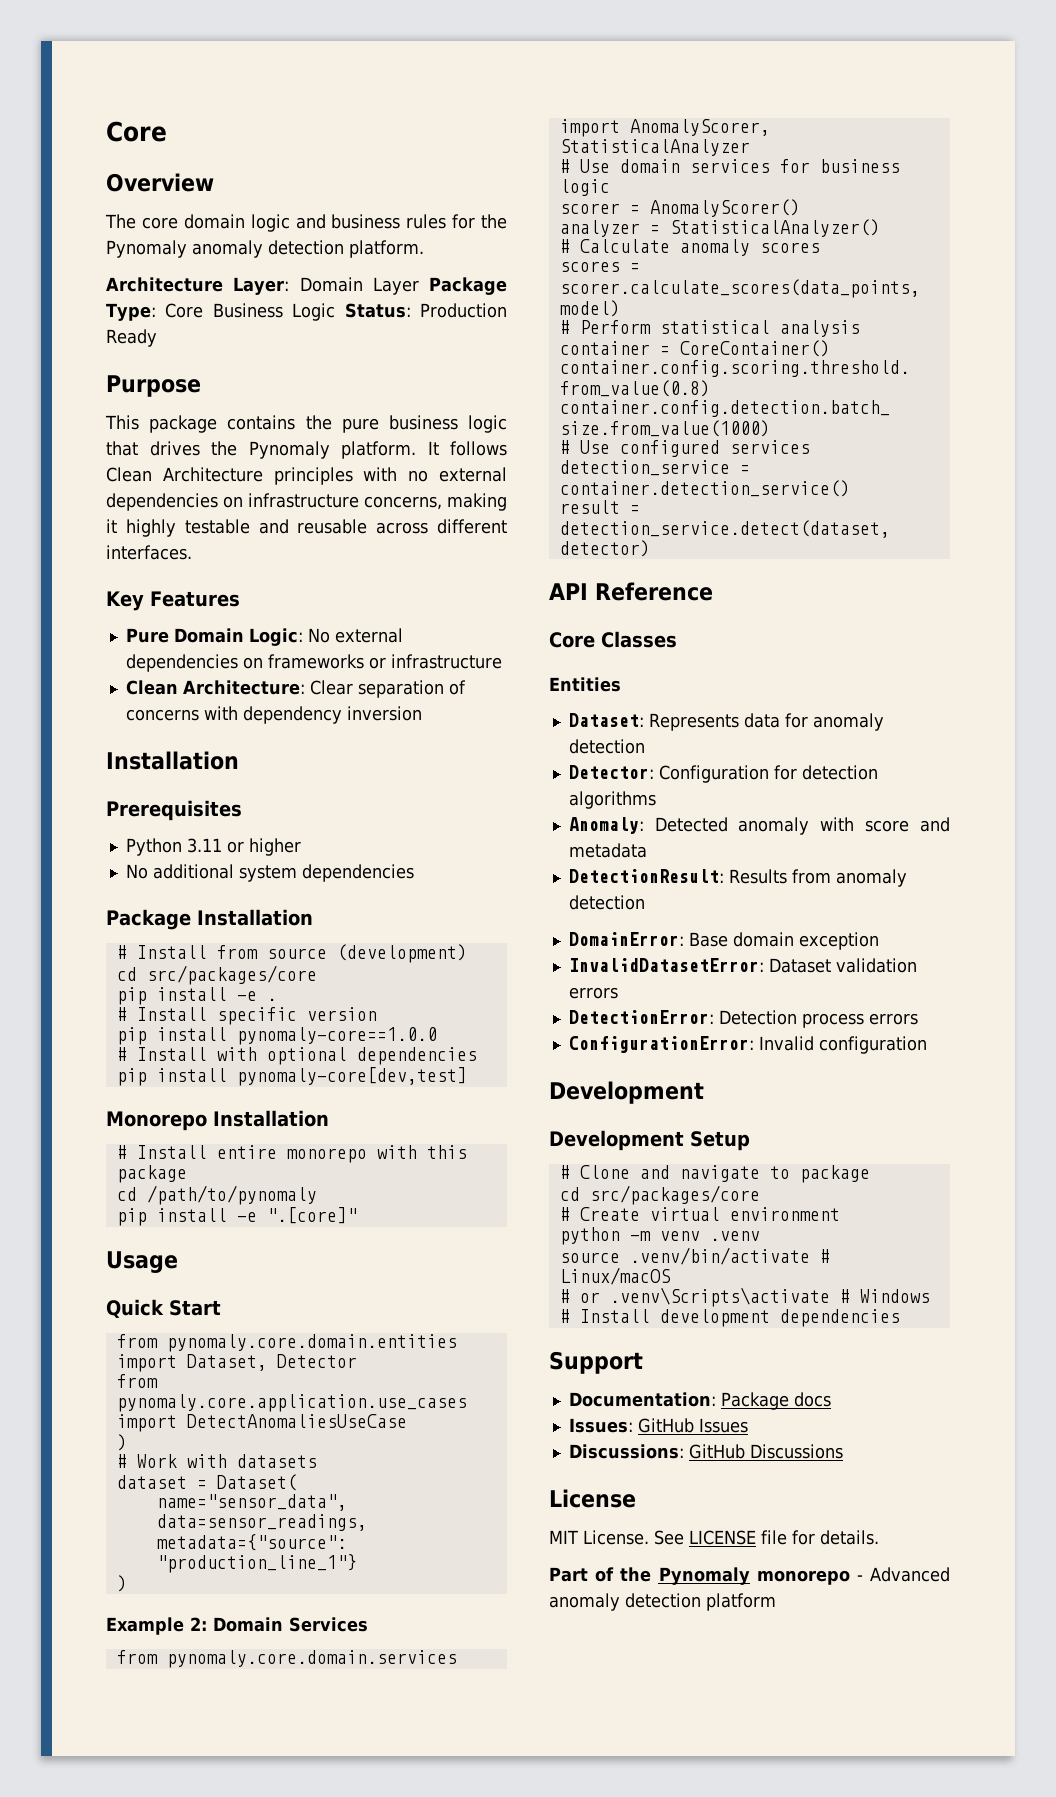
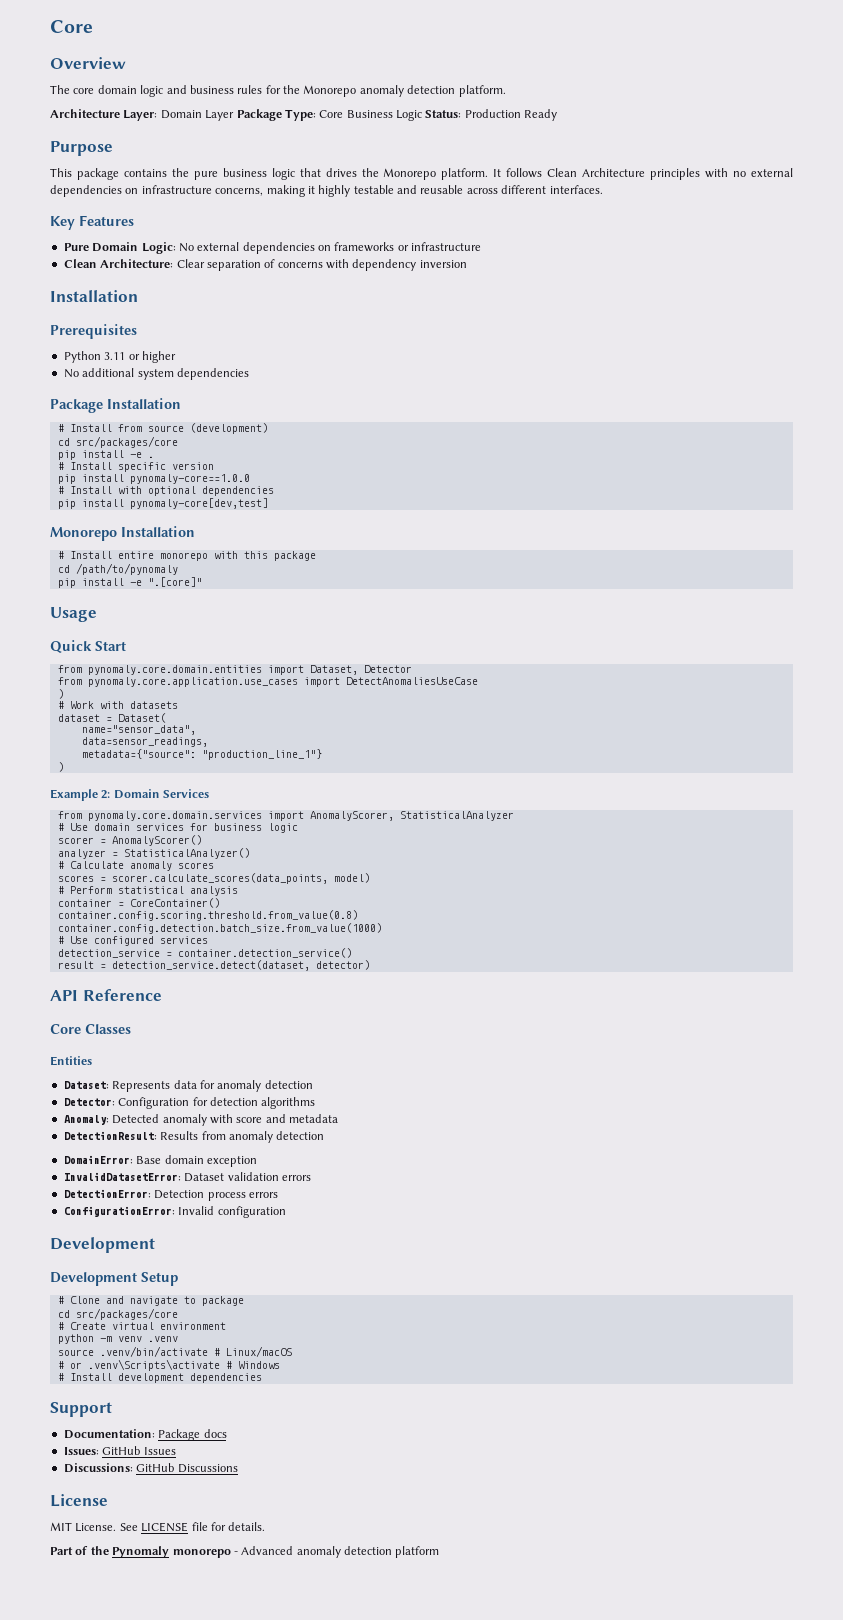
- The core domain logic and business rules for the Pynomaly anomaly detection platform.
+ The core domain logic and business rules for the Monorepo anomaly detection platform.
- This package contains the pure business logic that drives the Pynomaly platform.
+ This package contains the pure business logic that drives the Monorepo platform.

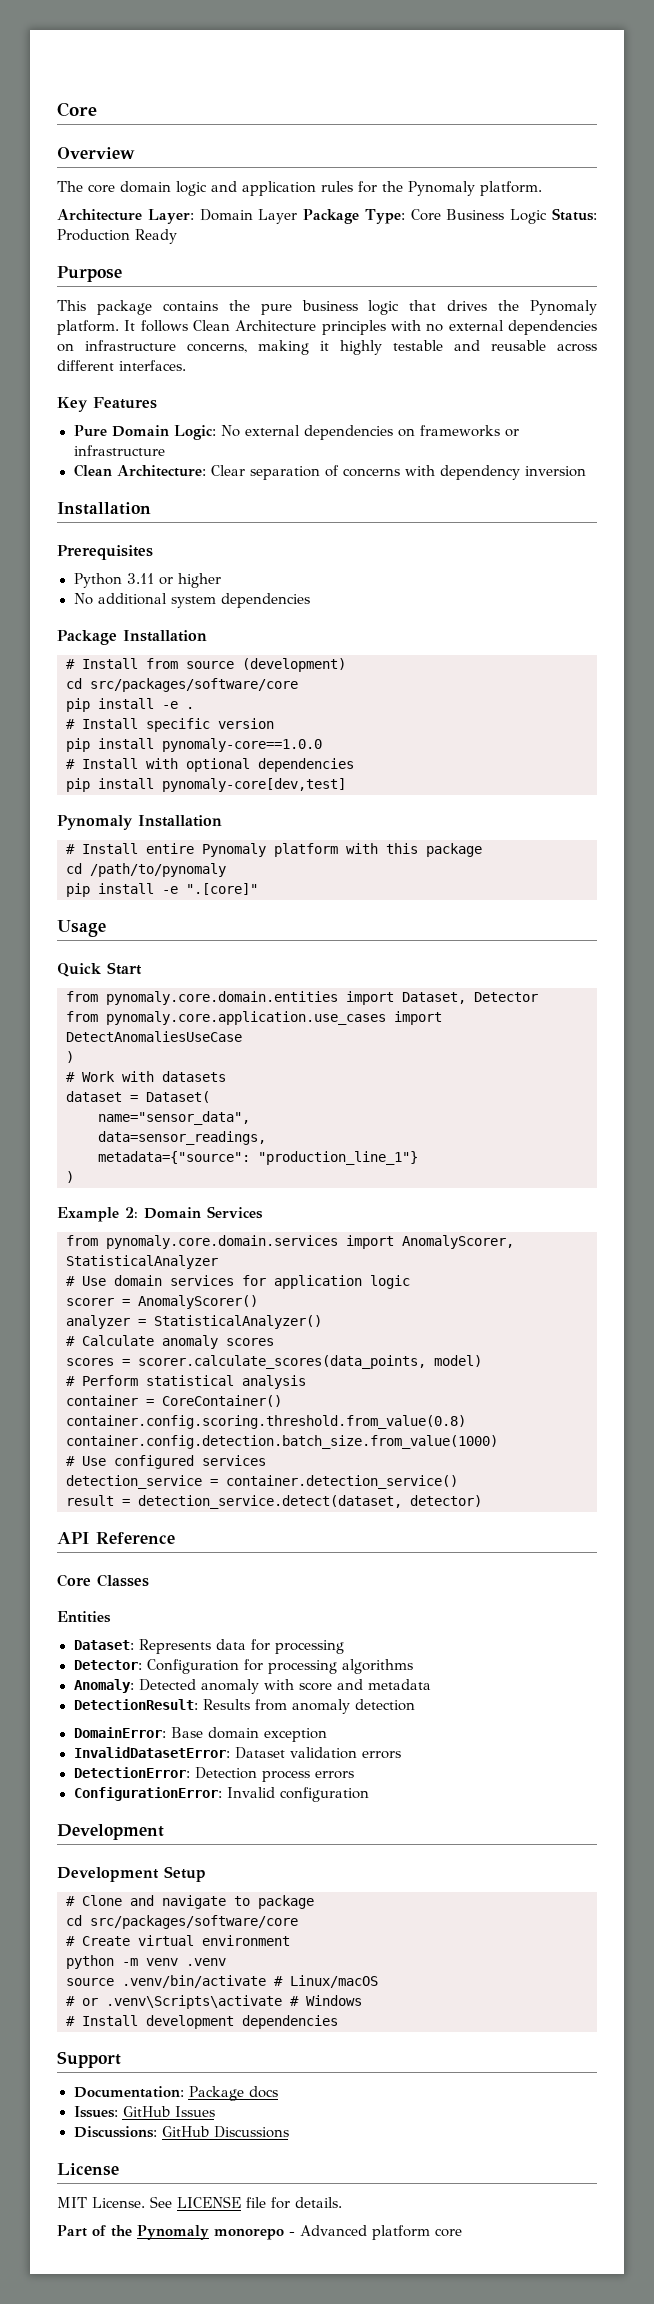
- The core domain logic and business rules for the Monorepo anomaly detection platform.
+ The core domain logic and application rules for the Pynomaly platform.
- This package contains the pure business logic that drives the Monorepo platform.
+ This package contains the pure business logic that drives the Pynomaly platform.
  # Install from source (development)
- cd src/packages/core
+ cd src/packages/software/core
- Monorepo Installation
+ Pynomaly Installation
- # Install entire monorepo with this package
+ # Install entire Pynomaly platform with this package
- # Use domain services for business logic
+ # Use domain services for application logic
- Dataset: Represents data for anomaly detection
+ Dataset: Represents data for processing
- Detector: Configuration for detection algorithms
+ Detector: Configuration for processing algorithms
  # Clone and navigate to package
- cd src/packages/core
+ cd src/packages/software/core
- Part of the Pynomaly monorepo - Advanced anomaly detection platform
+ Part of the Pynomaly monorepo - Advanced platform core

